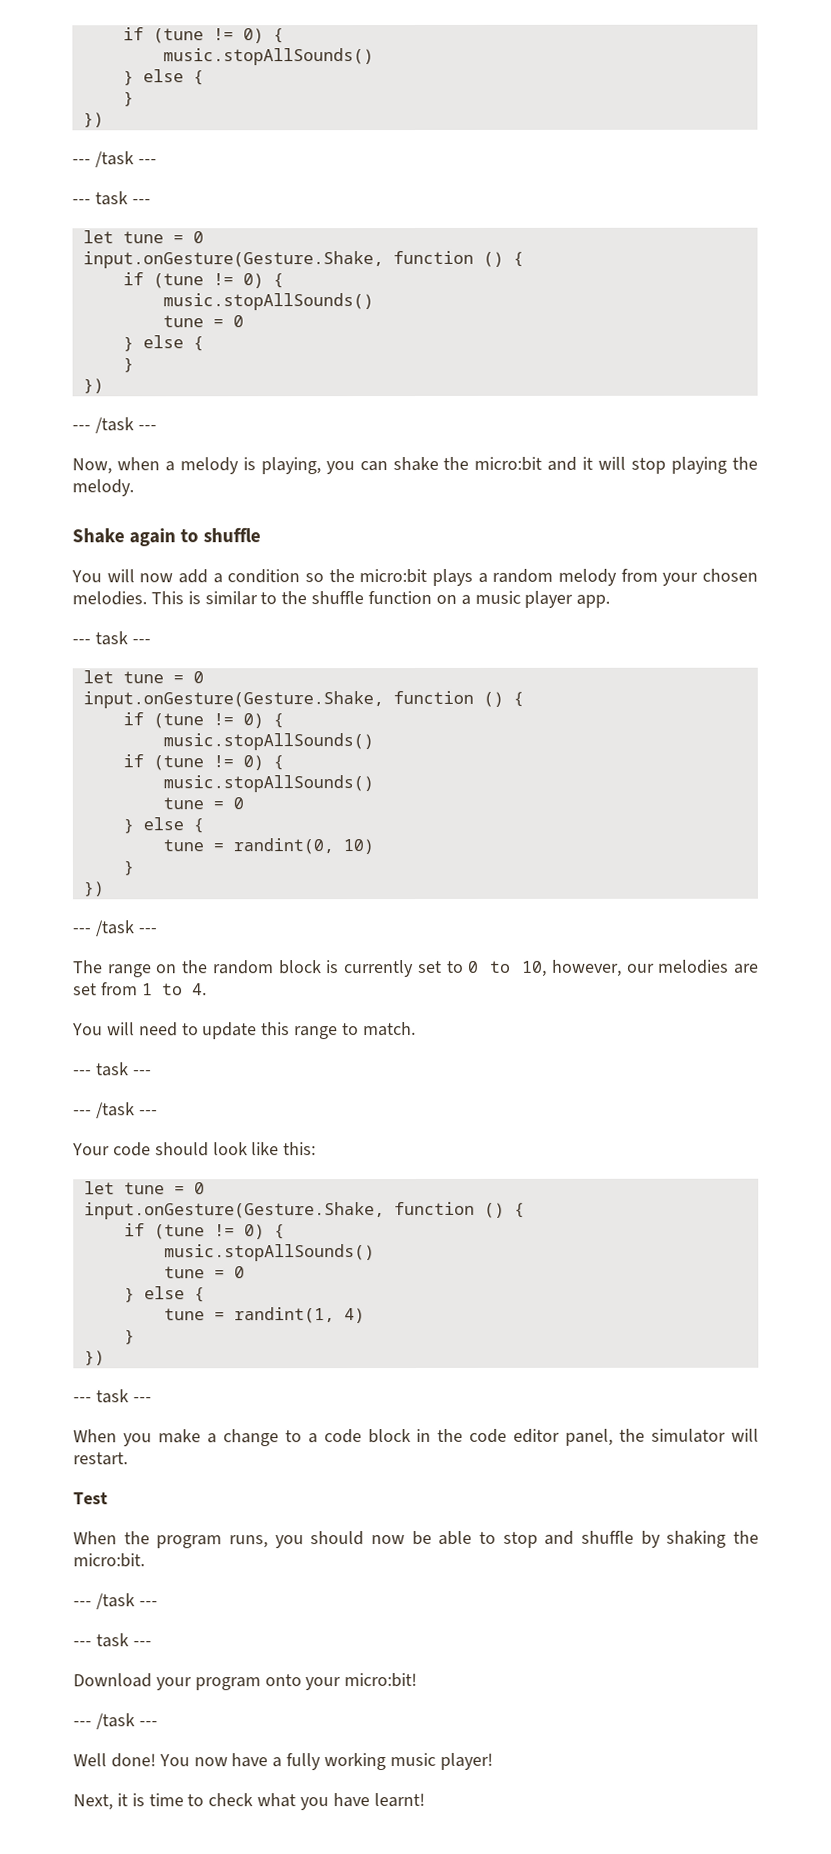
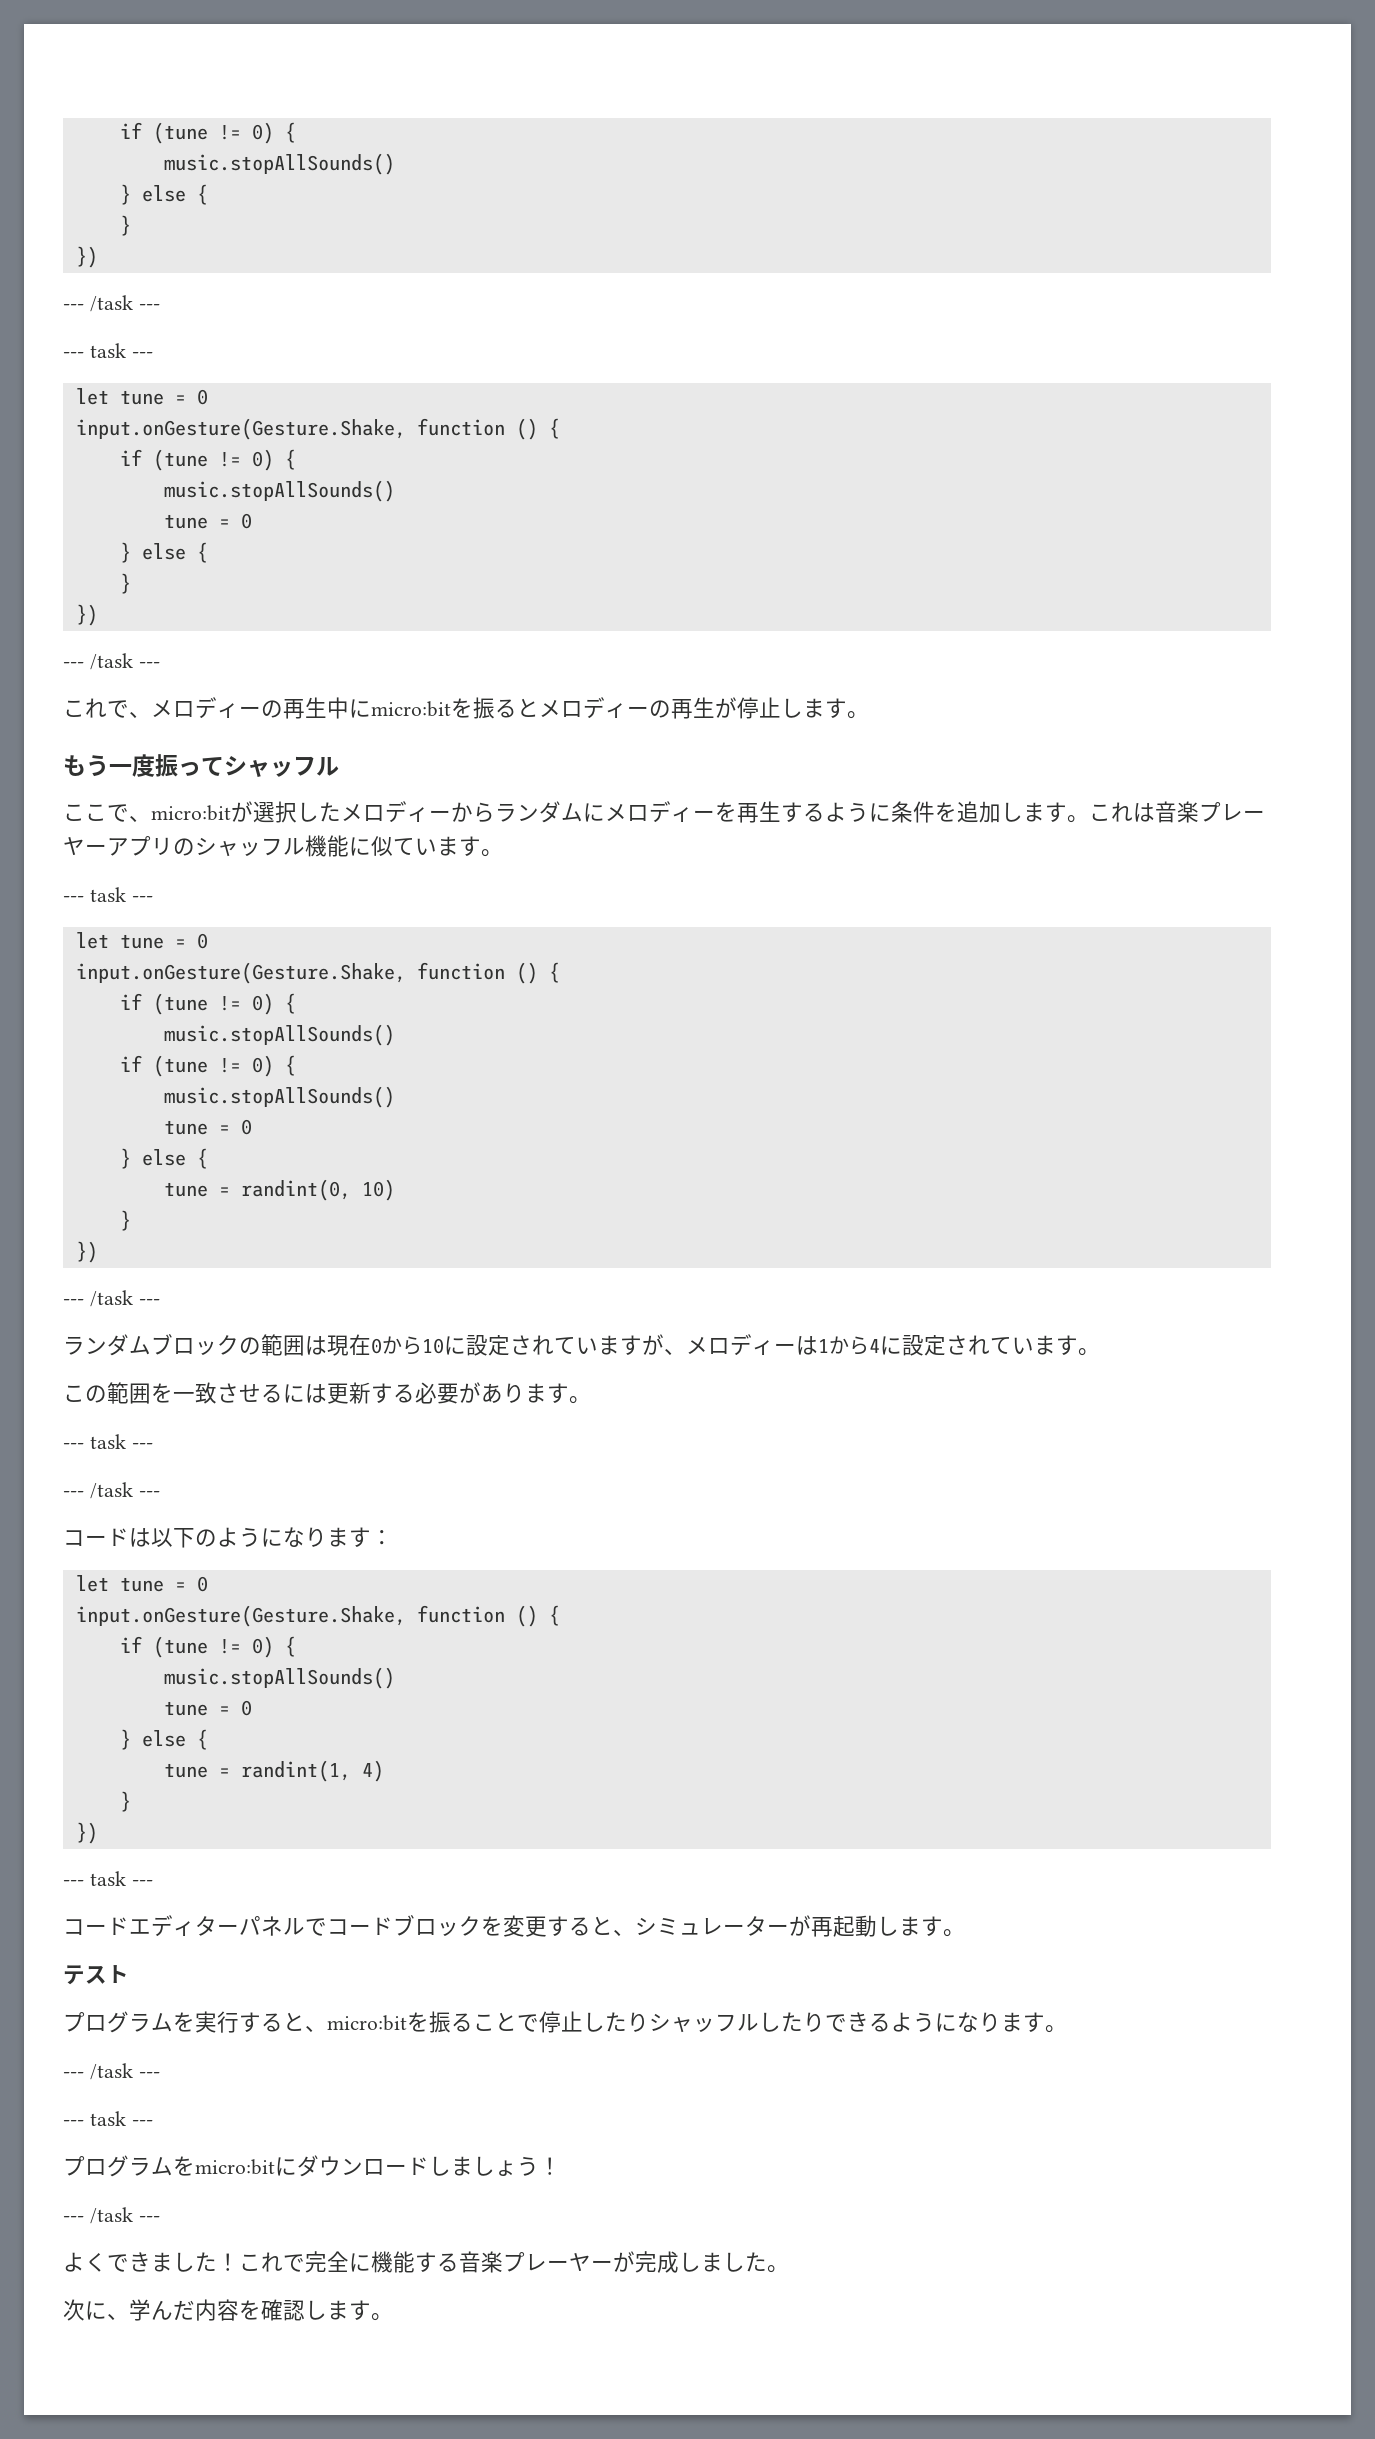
- Now, when a melody is playing, you can shake the micro:bit and it will stop playing the melody.
- Shake again to shuffle
- You will now add a condition so the micro:bit plays a random melody from your chosen melodies. This is similar to the shuffle function on a music player app.
+ これで、メロディーの再生中にmicro:bitを振るとメロディーの再生が停止します。
+ もう一度振ってシャッフル
+ ここで、micro:bitが選択したメロディーからランダムにメロディーを再生するように条件を追加します。これは音楽プレーヤーアプリのシャッフル機能に似ています。
- The range on the random block is currently set to 0 to 10, however, our melodies are set from 1 to 4.
- You will need to update this range to match.
+ ランダムブロックの範囲は現在0から10に設定されていますが、メロディーは1から4に設定されています。
+ この範囲を一致させるには更新する必要があります。
- Your code should look like this:
+ コードは以下のようになります：
- When you make a change to a code block in the code editor panel, the simulator will restart.
- Test
- When the program runs, you should now be able to stop and shuffle by shaking the micro:bit.
+ コードエディターパネルでコードブロックを変更すると、シミュレーターが再起動します。
+ テスト
+ プログラムを実行すると、micro:bitを振ることで停止したりシャッフルしたりできるようになります。
  --- /task ---
  --- task ---
- Download your program onto your micro:bit!
+ プログラムをmicro:bitにダウンロードしましょう！
  --- /task ---
- Well done! You now have a fully working music player!
- Next, it is time to check what you have learnt!
+ よくできました！これで完全に機能する音楽プレーヤーが完成しました。
+ 次に、学んだ内容を確認します。

